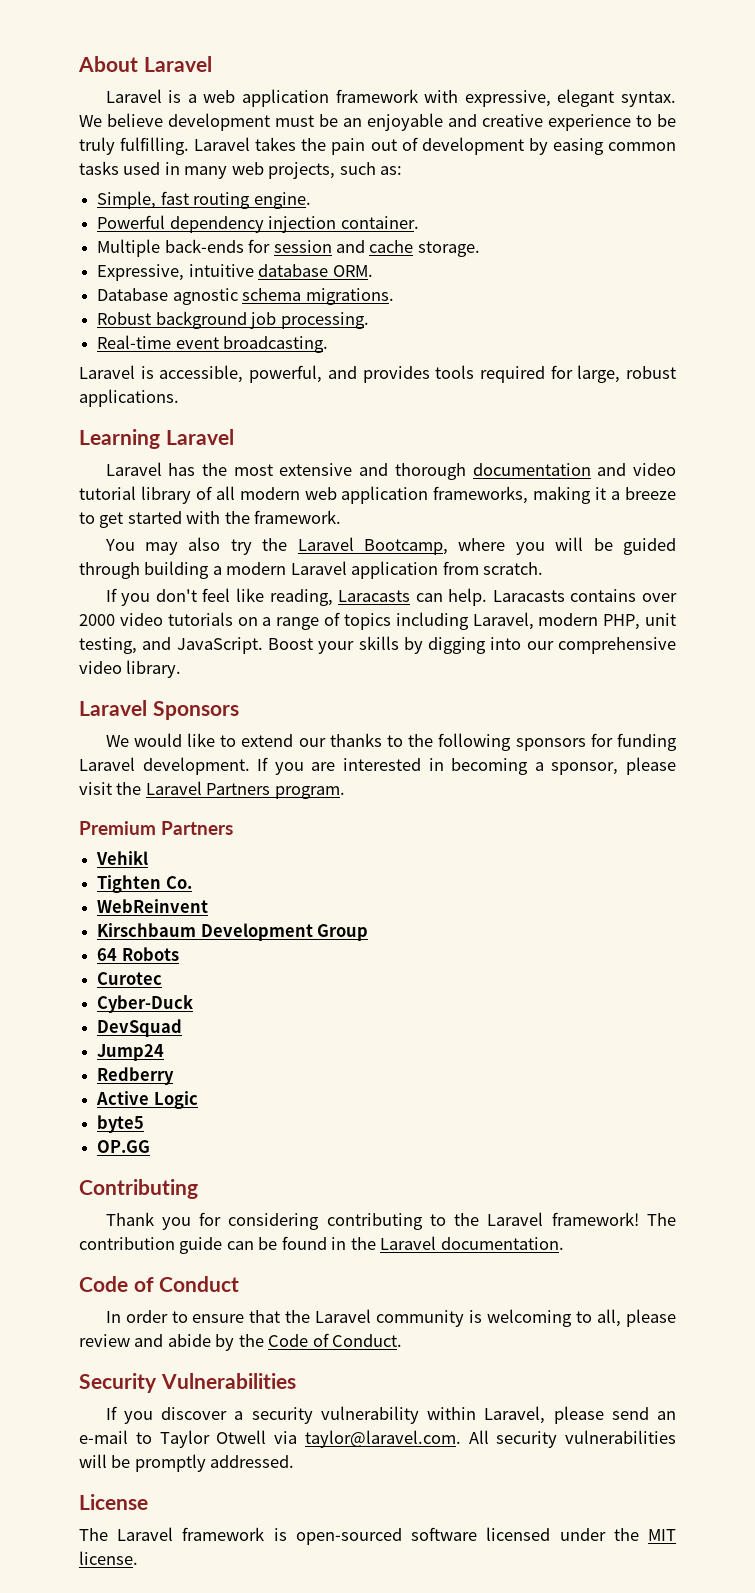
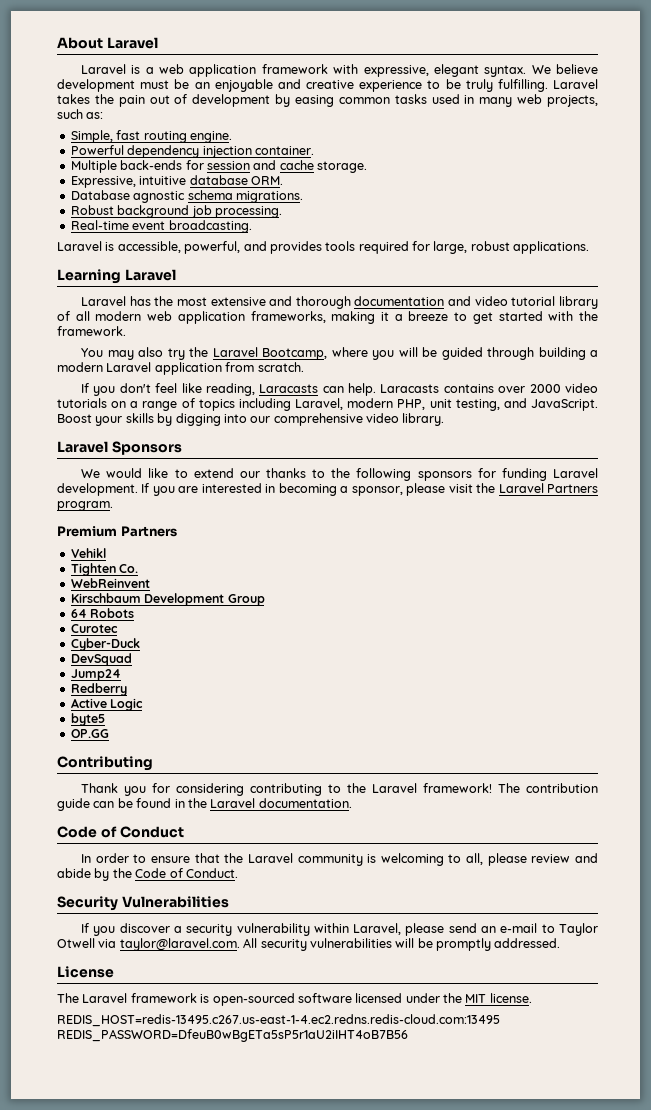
+ REDIS_HOST=redis-13495.c267.us-east-1-4.ec2.redns.redis-cloud.com:13495 REDIS_PASSWORD=DfeuB0wBgETa5sP5r1aU2iIHT4oB7B56

